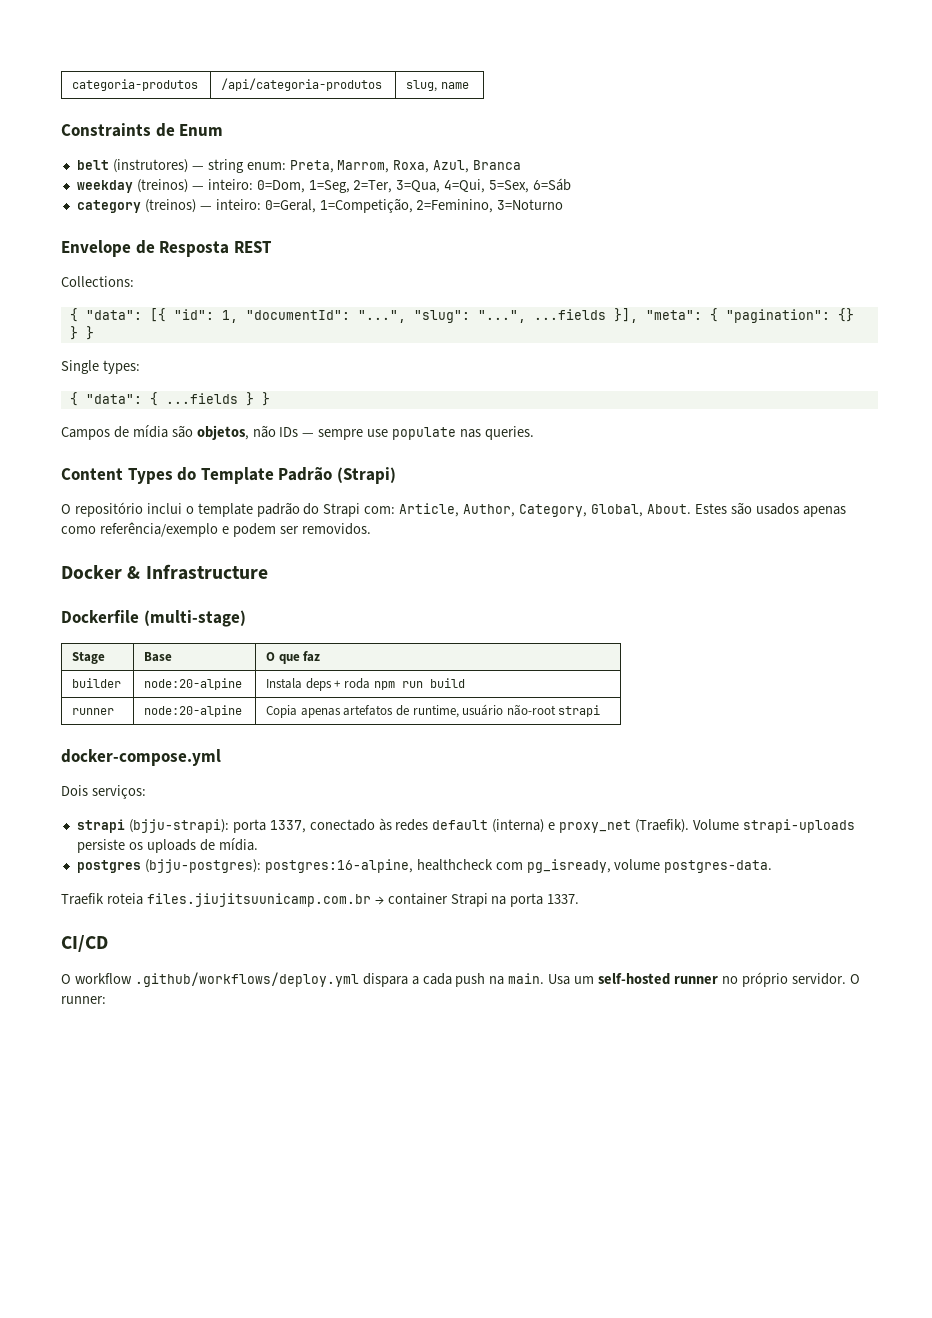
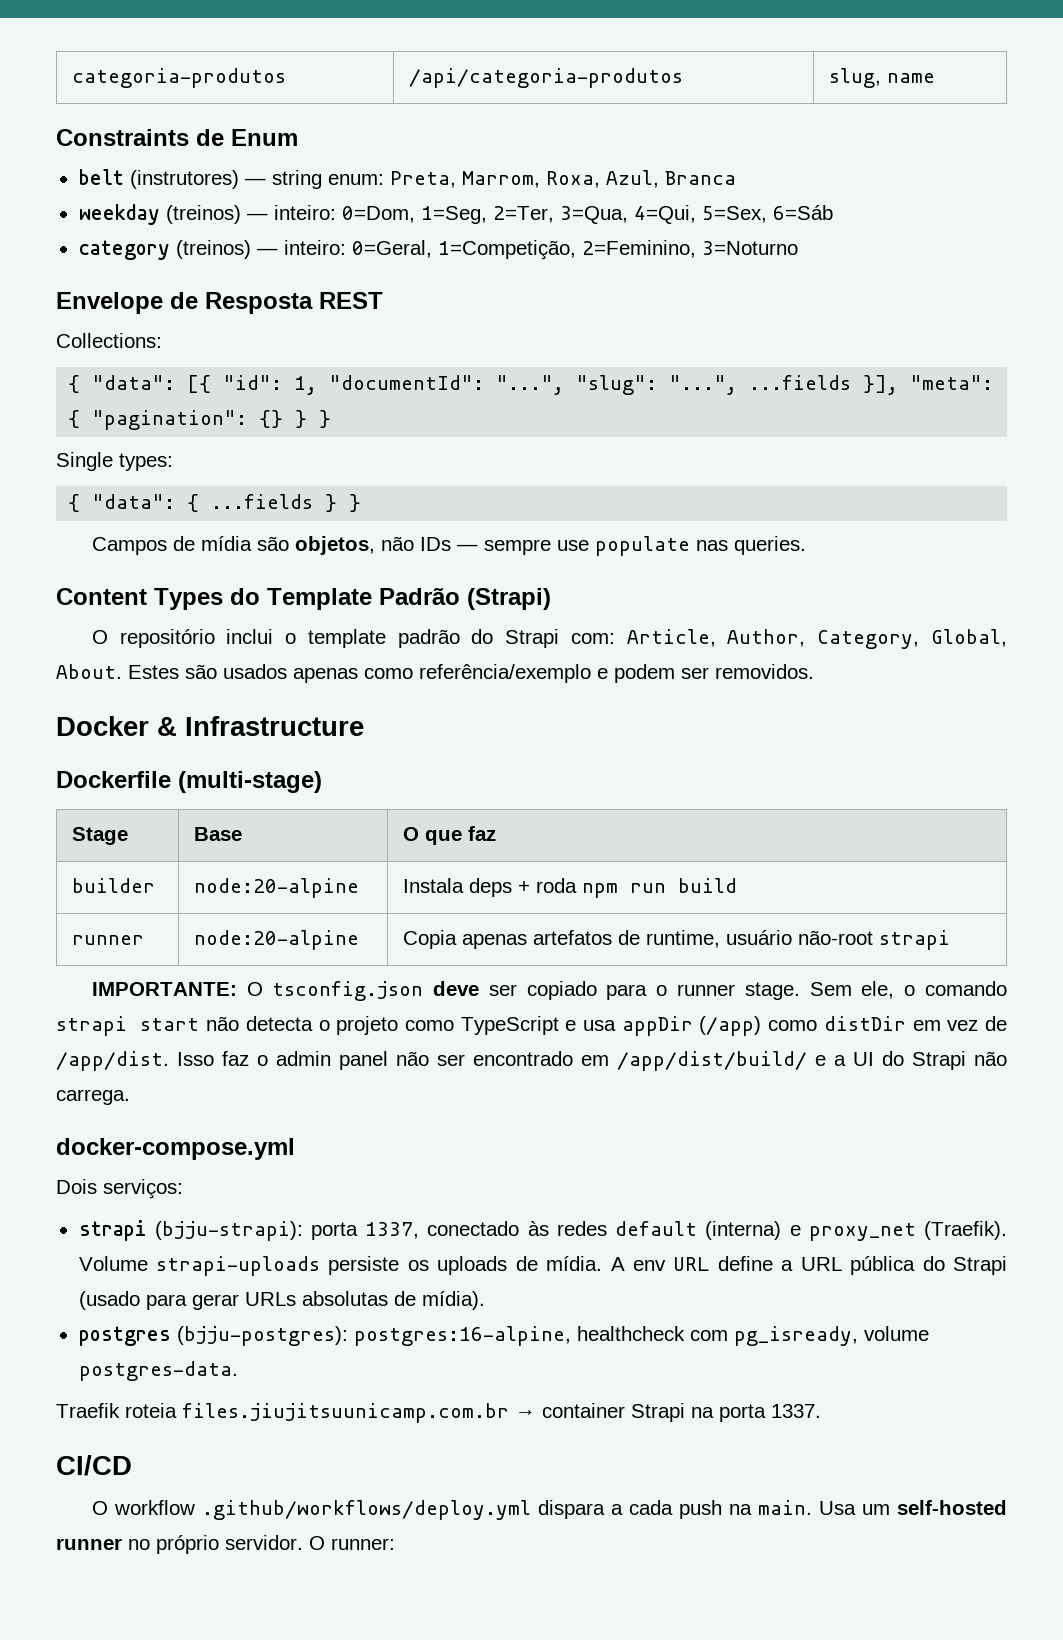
+ IMPORTANTE: O tsconfig.json deve ser copiado para o runner stage. Sem ele, o comando strapi start não detecta o projeto como TypeScript e usa appDir (/app) como distDir em vez de /app/dist. Isso faz o admin panel não ser encontrado em /app/dist/build/ e a UI do Strapi não carrega.
+ A env URL define a URL pública do Strapi (usado para gerar URLs absolutas de mídia).

